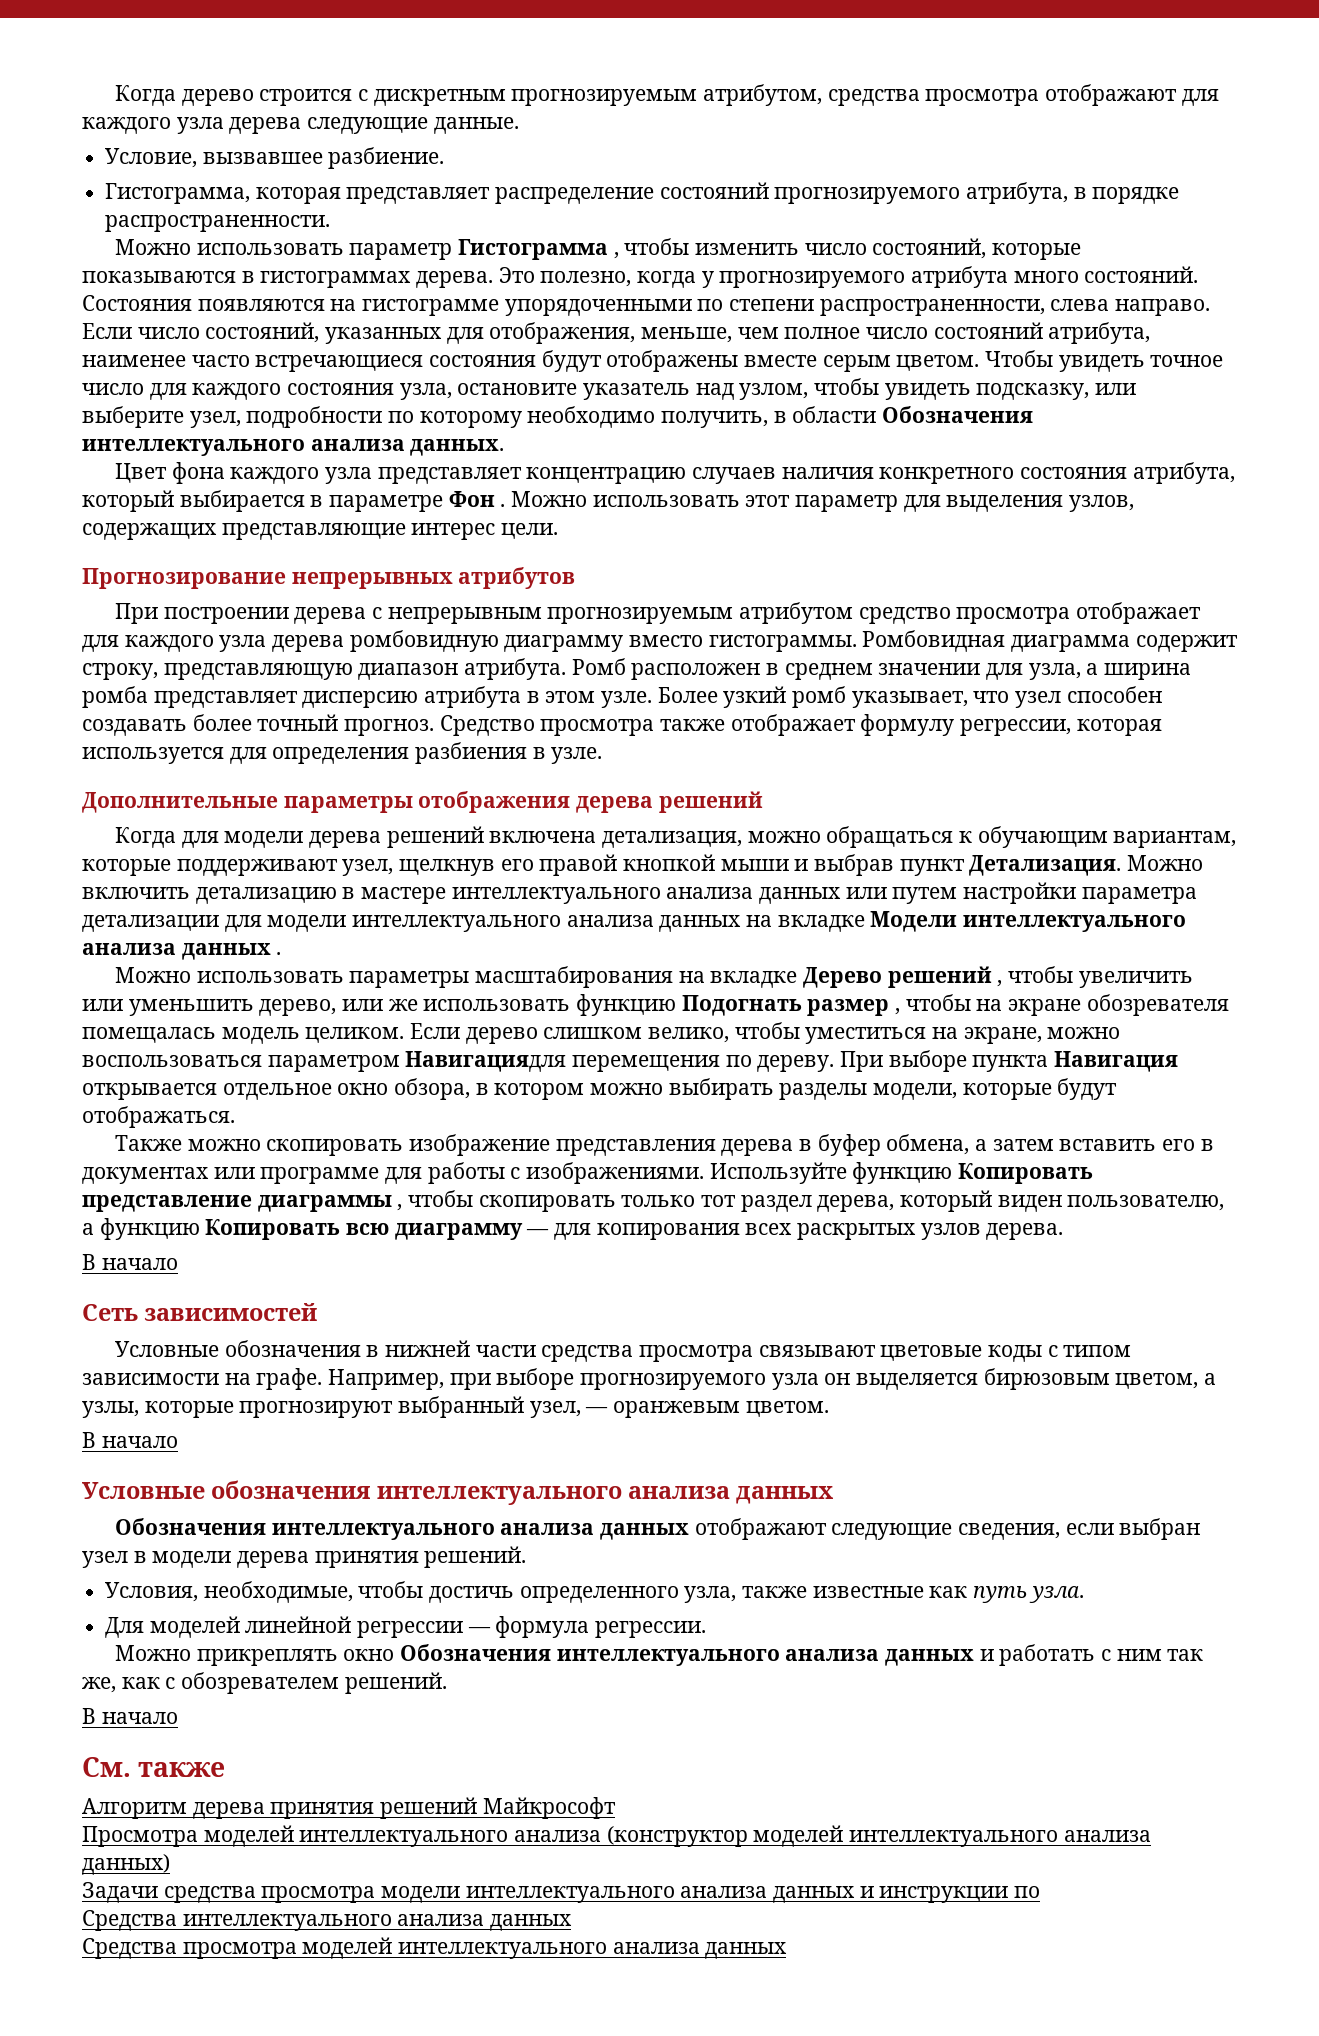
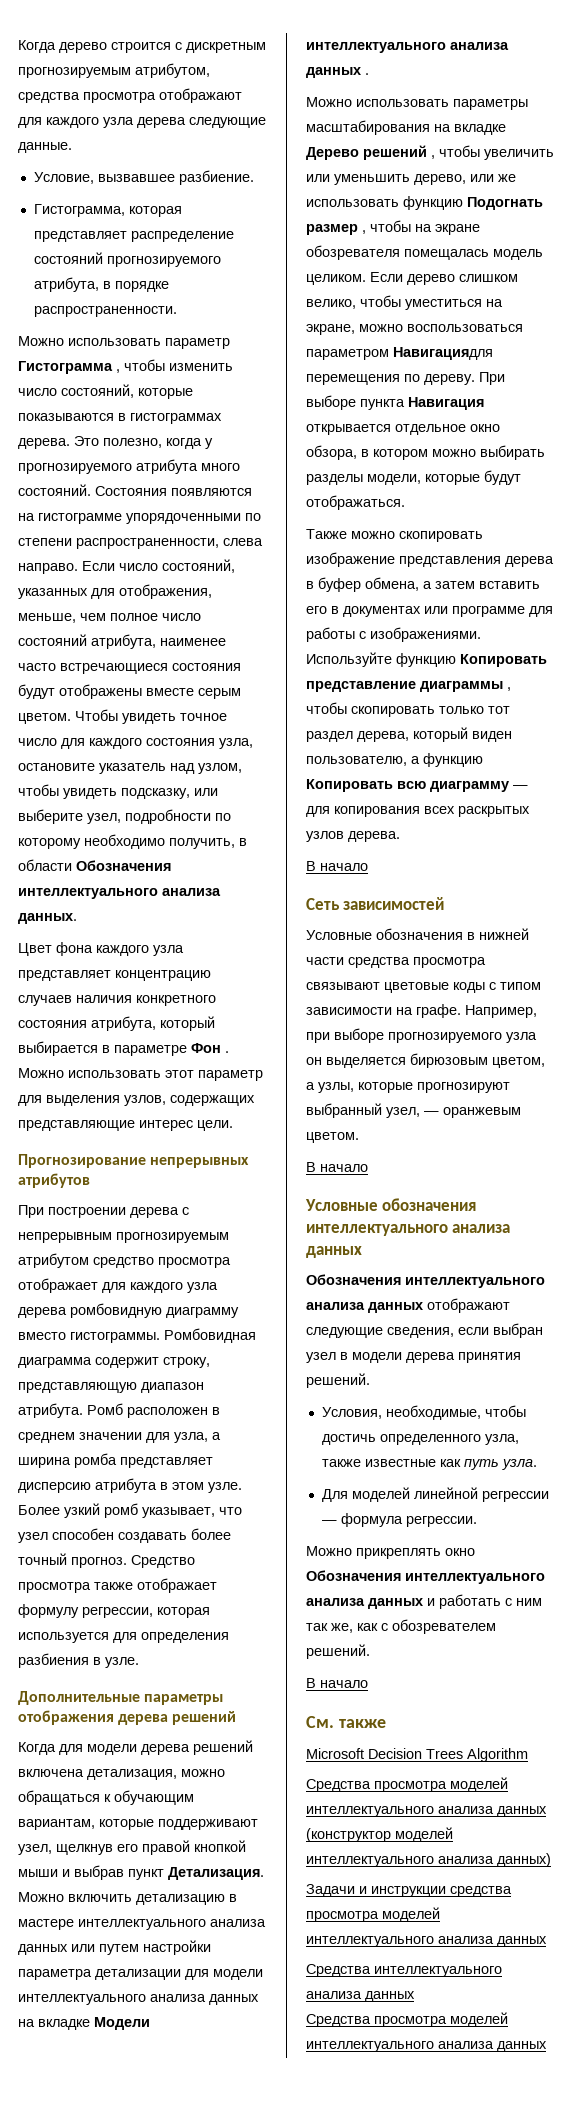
- Алгоритм дерева принятия решений Майкрософт
- Просмотра моделей интеллектуального анализа (конструктор моделей интеллектуального анализа данных)
+ Microsoft Decision Trees Algorithm
+ Средства просмотра моделей интеллектуального анализа данных (конструктор моделей интеллектуального анализа данных)
- Задачи средства просмотра модели интеллектуального анализа данных и инструкции по
+ Задачи и инструкции средства просмотра моделей интеллектуального анализа данных

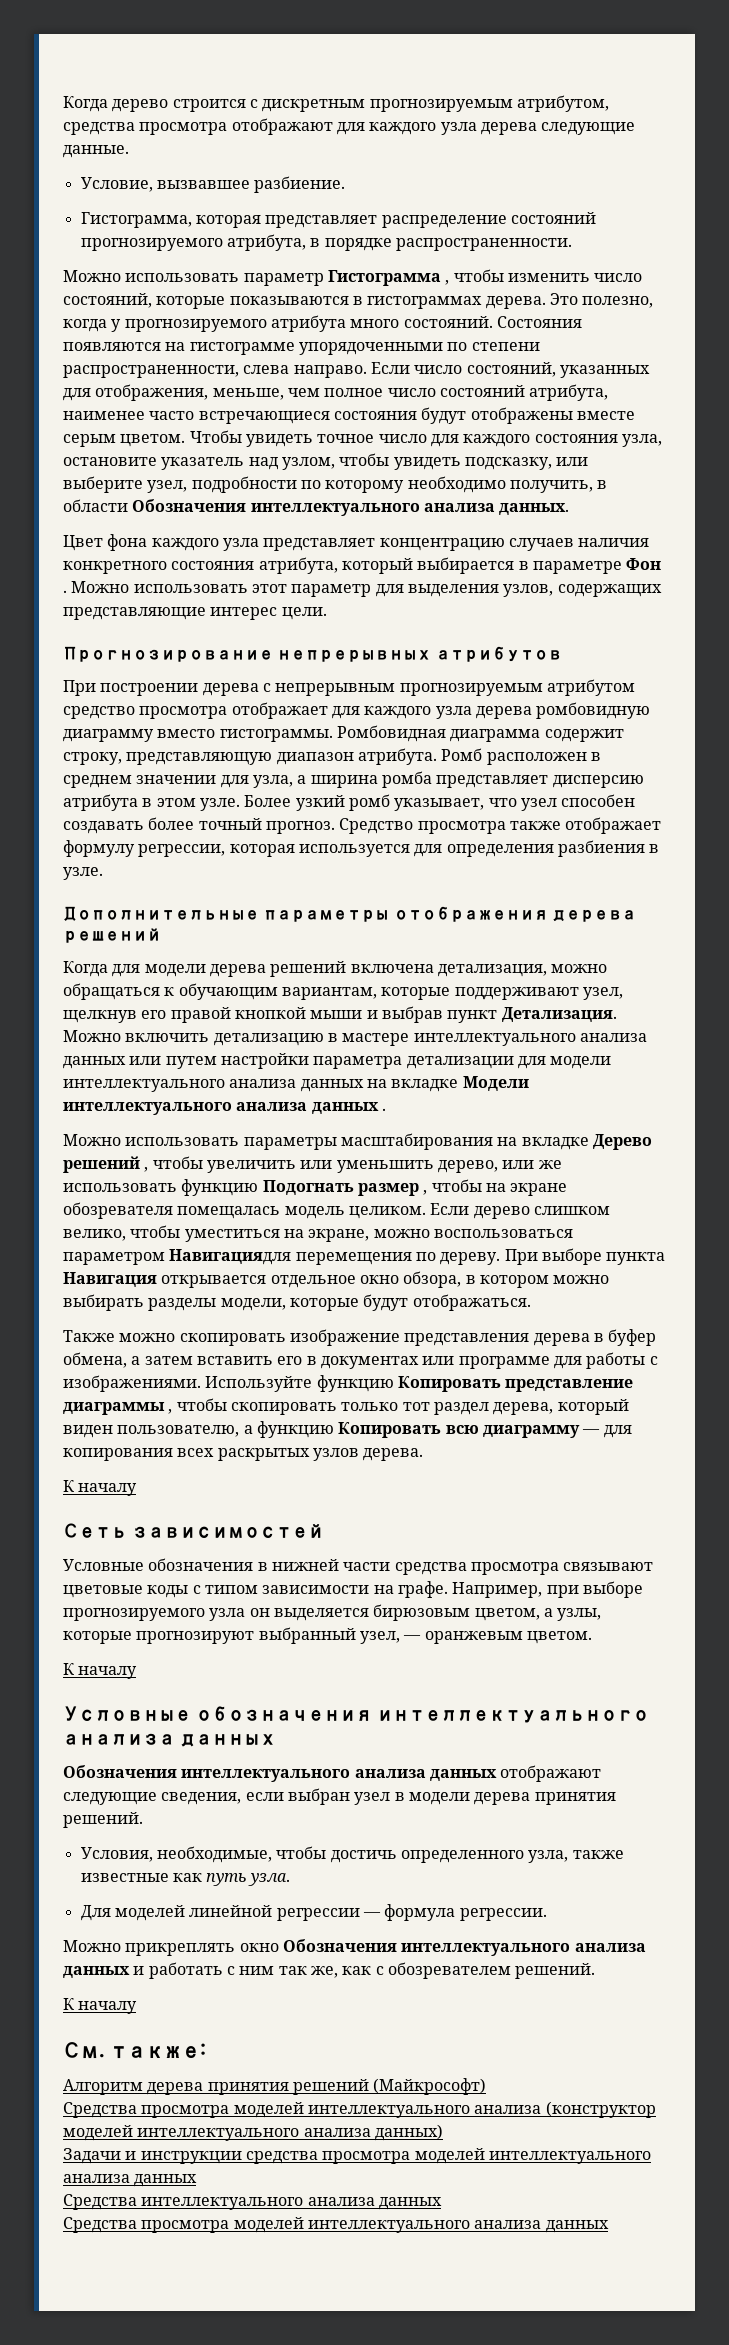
  Используйте функцию Копировать представление диаграммы , чтобы скопировать только тот раздел дерева, который виден пользователю, а функцию Копировать всю диаграмму — для копирования всех раскрытых узлов дерева.
- В начало
+ К началу
  Например, при выборе прогнозируемого узла он выделяется бирюзовым цветом, а узлы, которые прогнозируют выбранный узел, — оранжевым цветом.
- В начало
+ К началу
  Можно прикреплять окно Обозначения интеллектуального анализа данных и работать с ним так же, как с обозревателем решений.
- В начало
+ К началу
- См. также
- Microsoft Decision Trees Algorithm
- Средства просмотра моделей интеллектуального анализа данных (конструктор моделей интеллектуального анализа данных)
+ См. также:
+ Алгоритм дерева принятия решений (Майкрософт)
+ Средства просмотра моделей интеллектуального анализа (конструктор моделей интеллектуального анализа данных)

